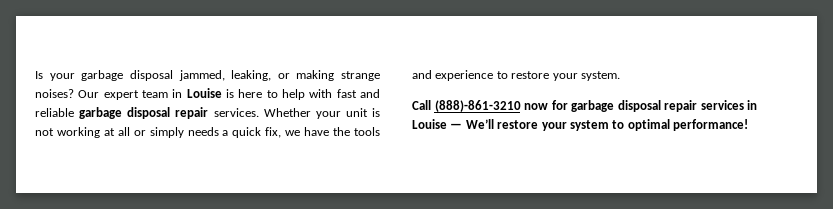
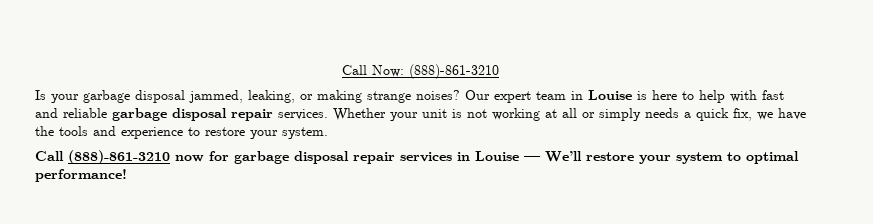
+ Call Now: (888)-861-3210

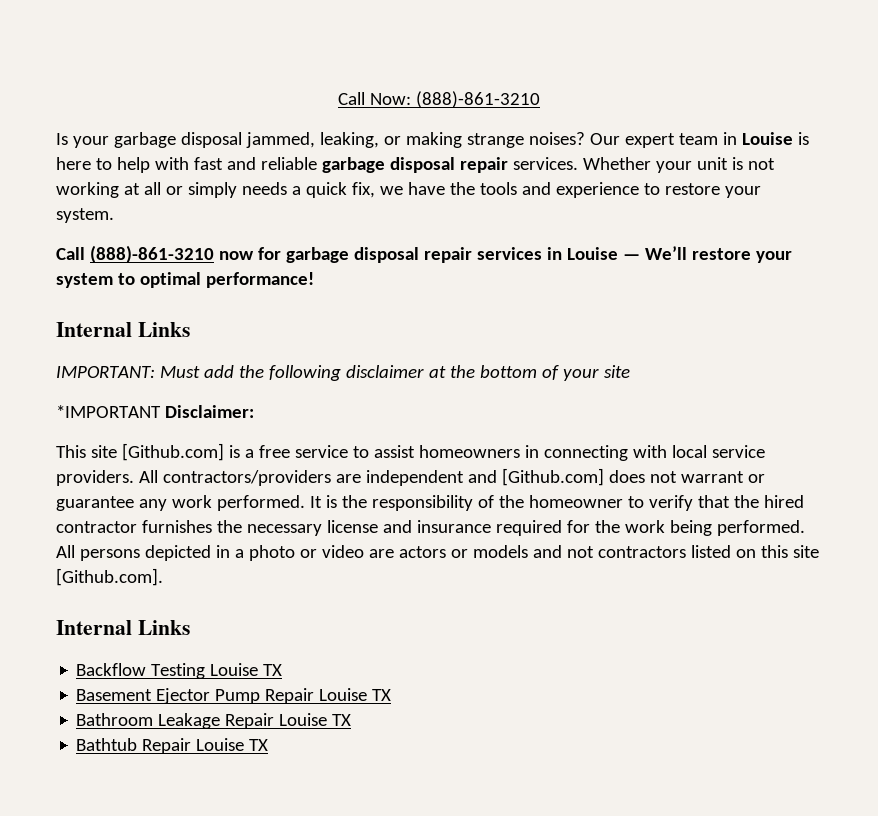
  Call (888)-861-3210 now for garbage disposal repair services in Louise — We’ll restore your system to optimal performance!
+ Internal Links
+ IMPORTANT: Must add the following disclaimer at the bottom of your site
+ *IMPORTANT Disclaimer:
+ This site [Github.com] is a free service to assist homeowners in connecting with local service providers. All contractors/providers are independent and [Github.com] does not warrant or guarantee any work performed. It is the responsibility of the homeowner to verify that the hired contractor furnishes the necessary license and insurance required for the work being performed. All persons depicted in a photo or video are actors or models and not contractors listed on this site [Github.com].
+ Internal Links
+ Backflow Testing Louise TX
+ Basement Ejector Pump Repair Louise TX
+ Bathroom Leakage Repair Louise TX
+ Bathtub Repair Louise TX

